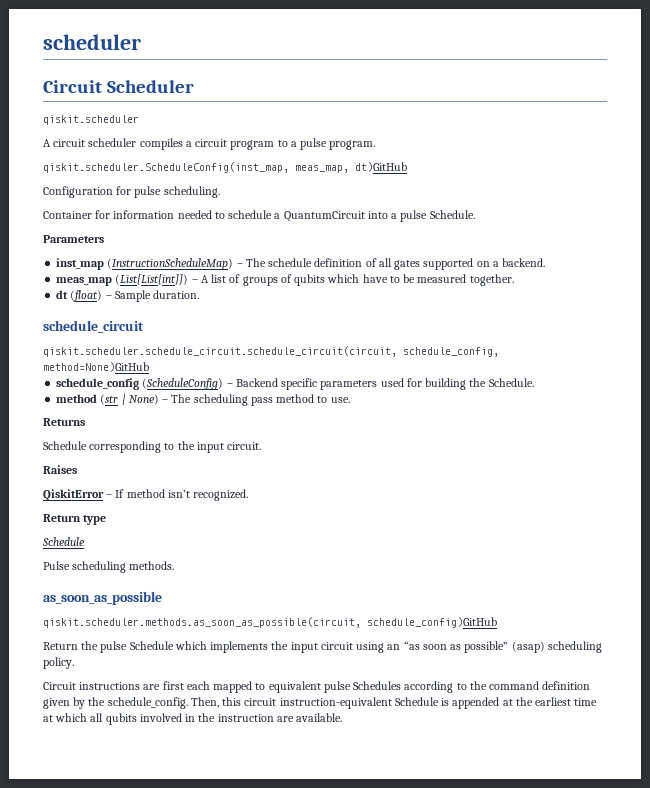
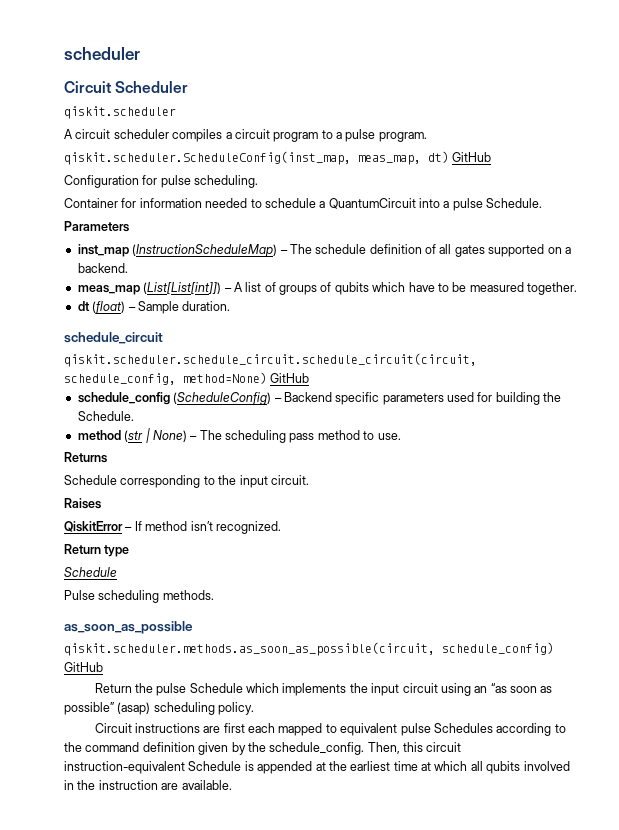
- qiskit.scheduler.ScheduleConfig(inst_map, meas_map, dt)GitHub
+ qiskit.scheduler.ScheduleConfig(inst_map, meas_map, dt) GitHub
- qiskit.scheduler.schedule_circuit.schedule_circuit(circuit, schedule_config, method=None)GitHub
+ qiskit.scheduler.schedule_circuit.schedule_circuit(circuit, schedule_config, method=None) GitHub
- qiskit.scheduler.methods.as_soon_as_possible(circuit, schedule_config)GitHub
+ qiskit.scheduler.methods.as_soon_as_possible(circuit, schedule_config) GitHub

